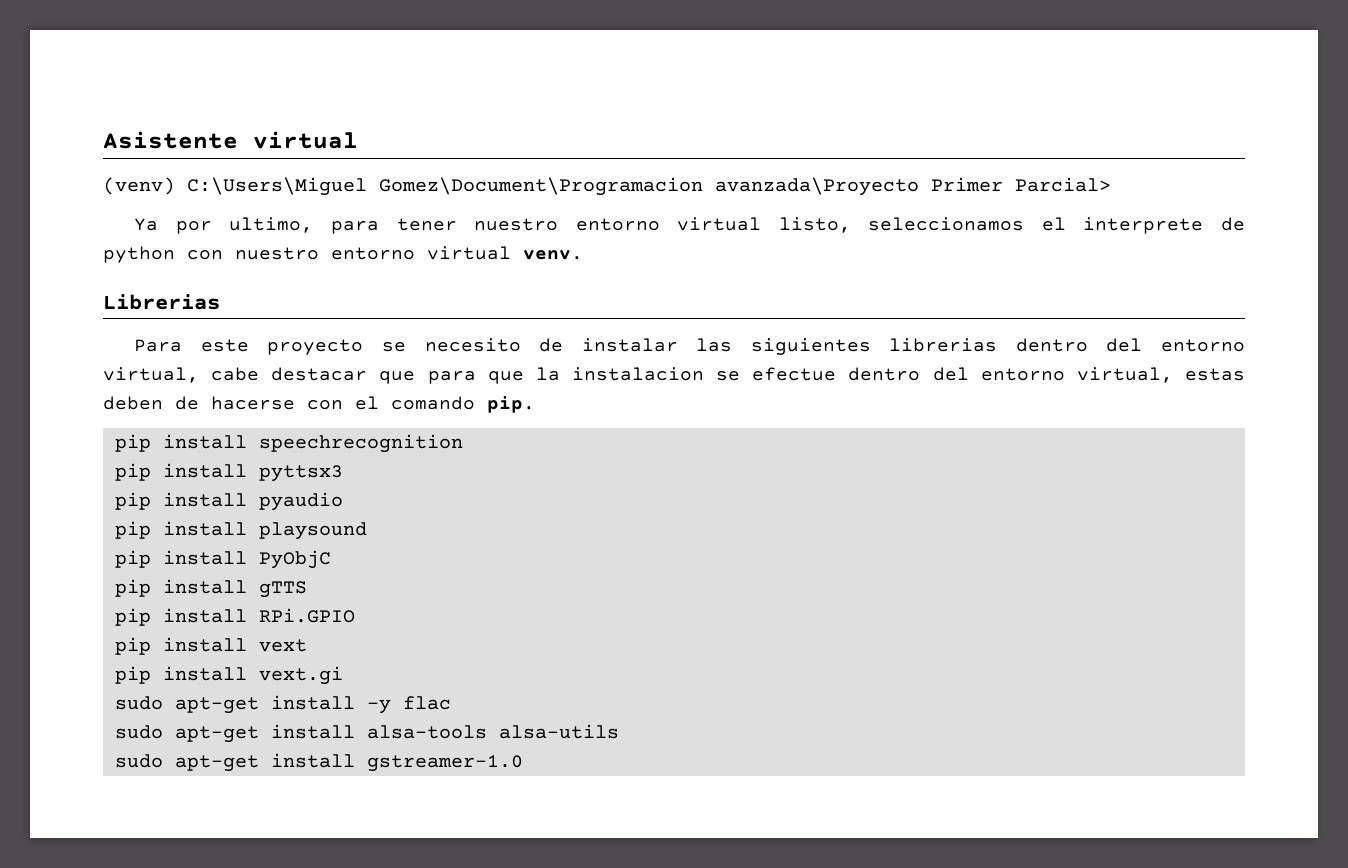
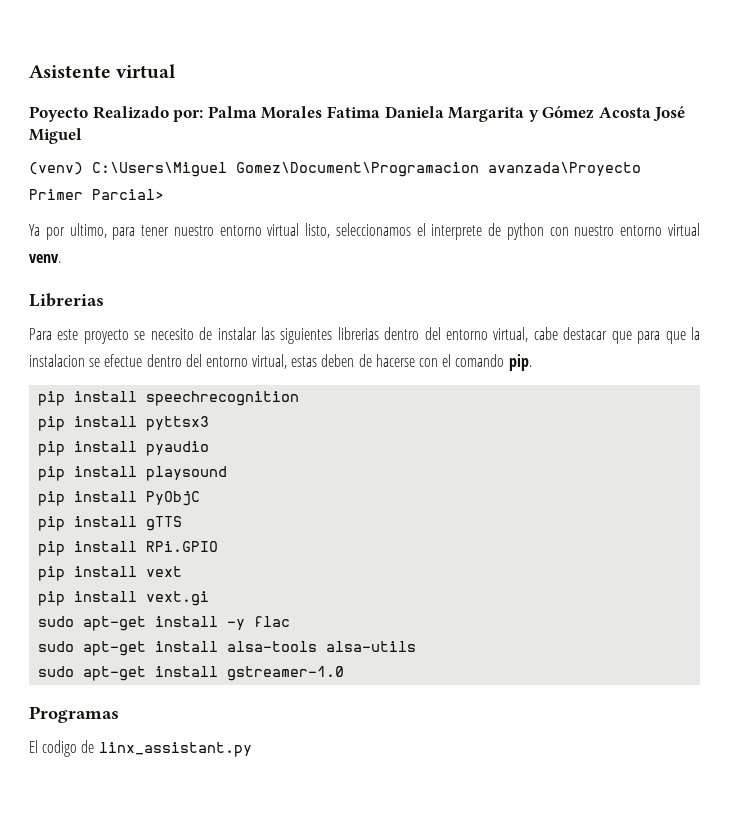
+ Poyecto Realizado por: Palma Morales Fatima Daniela Margarita y Gómez Acosta José Miguel
+ Programas
+ El codigo de linx_assistant.py

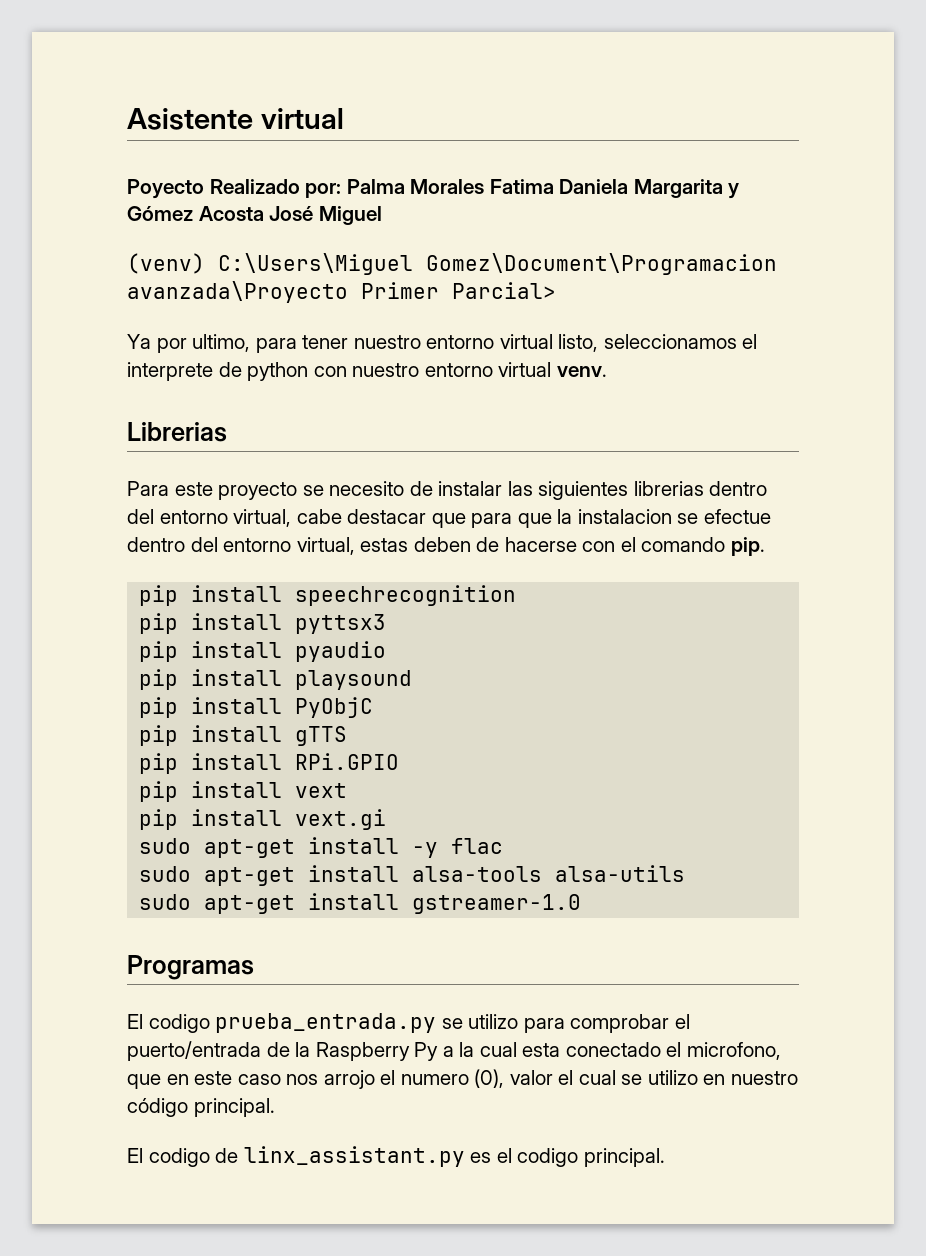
+ El codigo prueba_entrada.py se utilizo para comprobar el puerto/entrada de la Raspberry Py a la cual esta conectado el microfono, que en este caso nos arrojo el numero (0), valor el cual se utilizo en nuestro código principal.
- El codigo de linx_assistant.py
+ El codigo de linx_assistant.py es el codigo principal.

